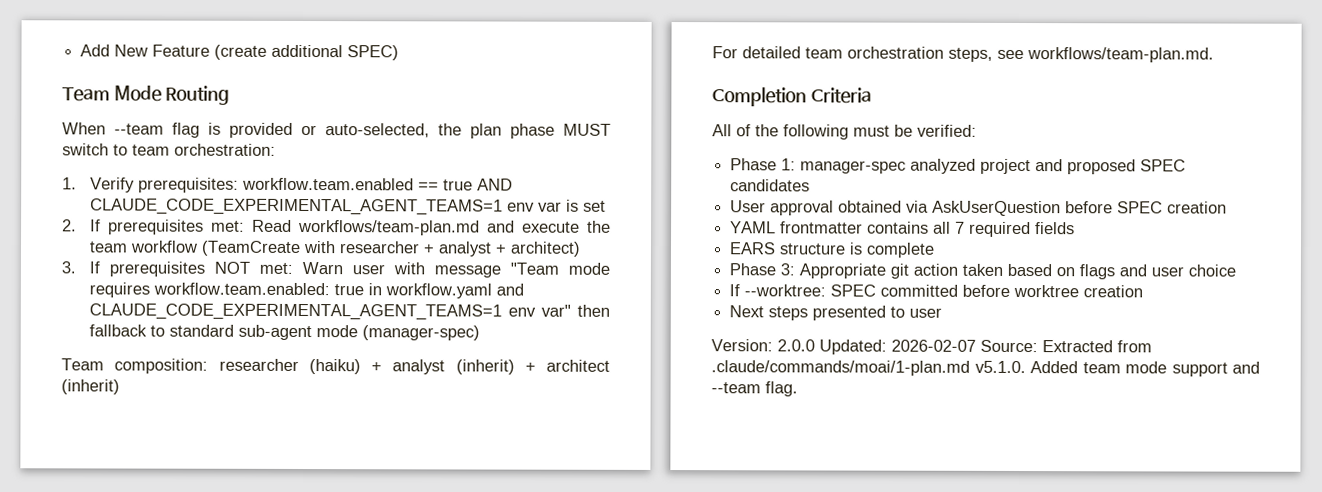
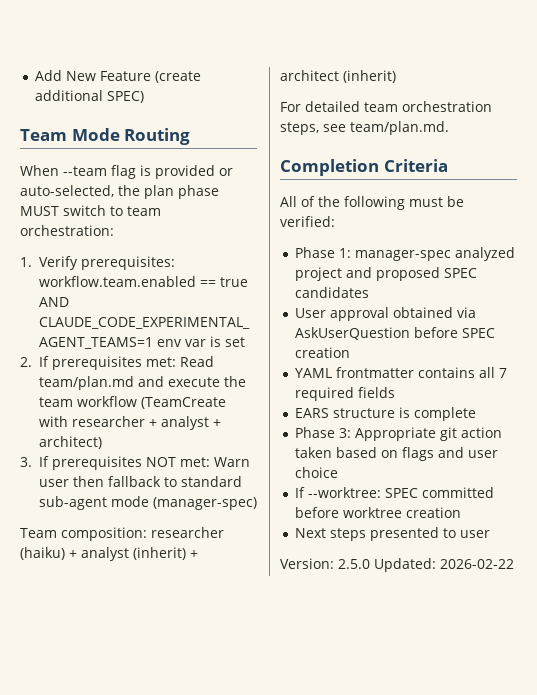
- 2. If prerequisites met: Read workflows/team-plan.md and execute the team workflow (TeamCreate with researcher + analyst + architect)
+ 2. If prerequisites met: Read team/plan.md and execute the team workflow (TeamCreate with researcher + analyst + architect)
- 3. If prerequisites NOT met: Warn user with message "Team mode requires workflow.team.enabled: true in workflow.yaml and CLAUDE_CODE_EXPERIMENTAL_AGENT_TEAMS=1 env var" then fallback to standard sub-agent mode (manager-spec)
+ 3. If prerequisites NOT met: Warn user then fallback to standard sub-agent mode (manager-spec)
- For detailed team orchestration steps, see workflows/team-plan.md.
+ For detailed team orchestration steps, see team/plan.md.
- Version: 2.0.0 Updated: 2026-02-07 Source: Extracted from .claude/commands/moai/1-plan.md v5.1.0. Added team mode support and --team flag.
+ Version: 2.5.0 Updated: 2026-02-22

